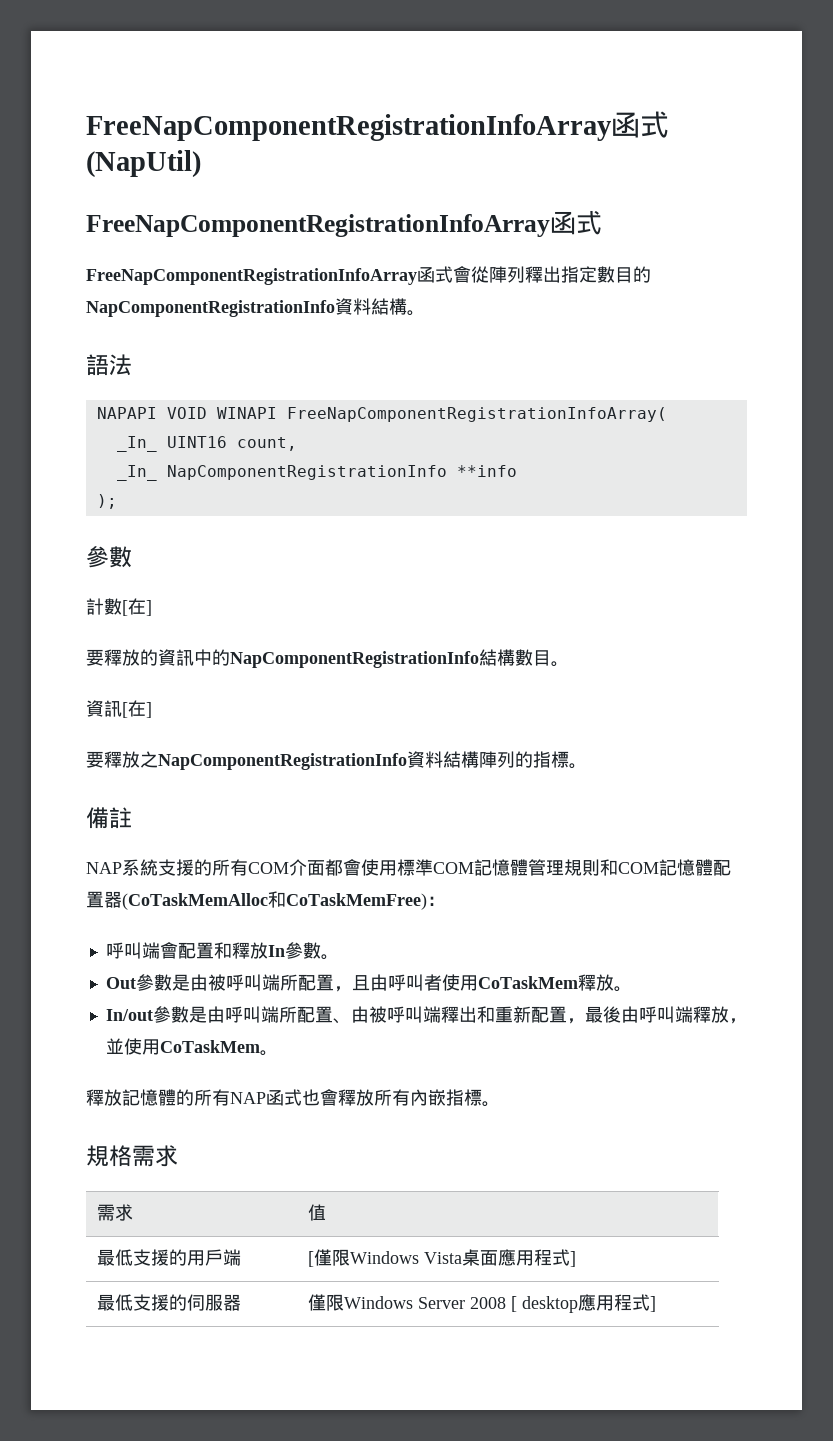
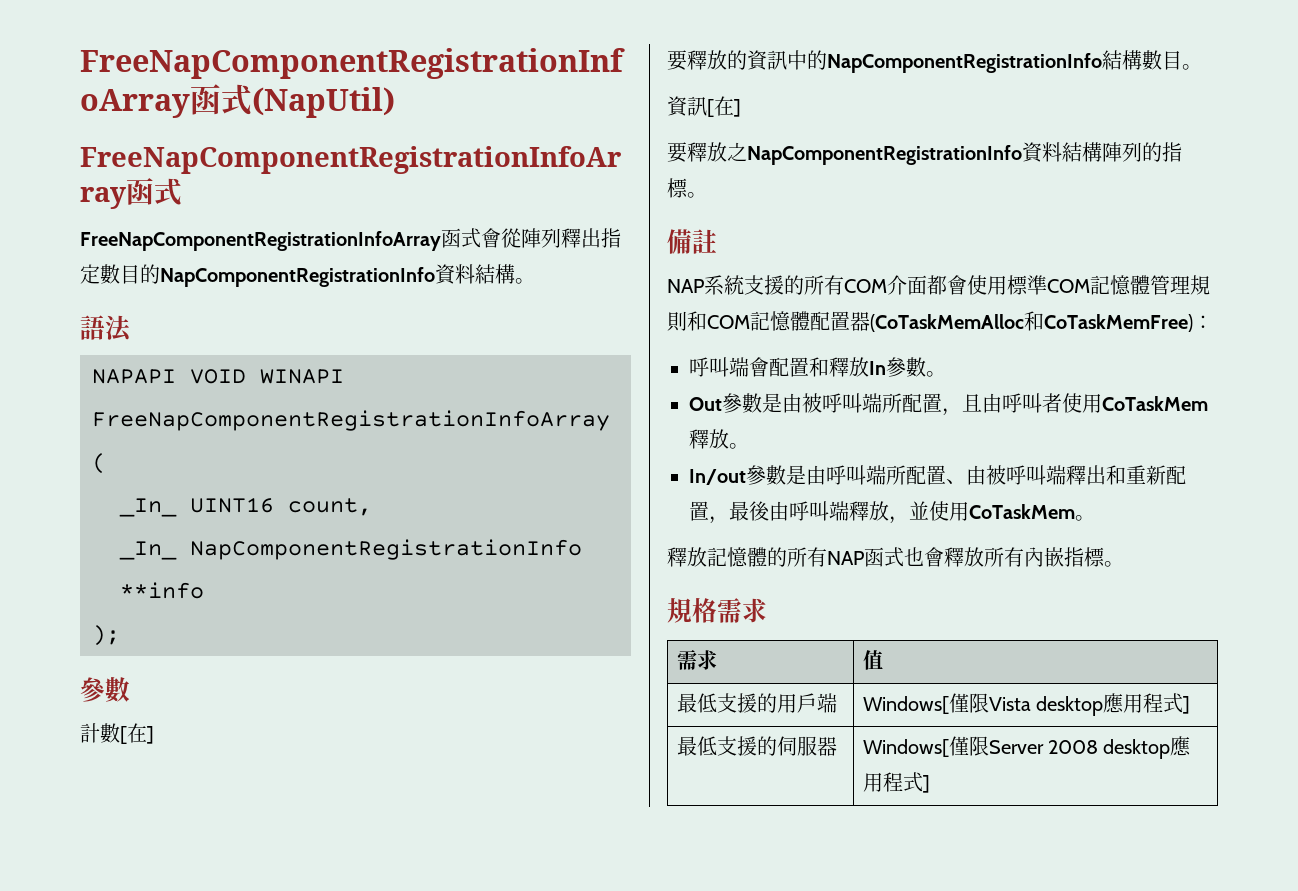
- 最低支援的用戶端 | [僅限Windows Vista桌面應用程式]
+ 最低支援的用戶端 | Windows[僅限Vista desktop應用程式]
- 最低支援的伺服器 | 僅限Windows Server 2008 [ desktop應用程式]
+ 最低支援的伺服器 | Windows[僅限Server 2008 desktop應用程式]

